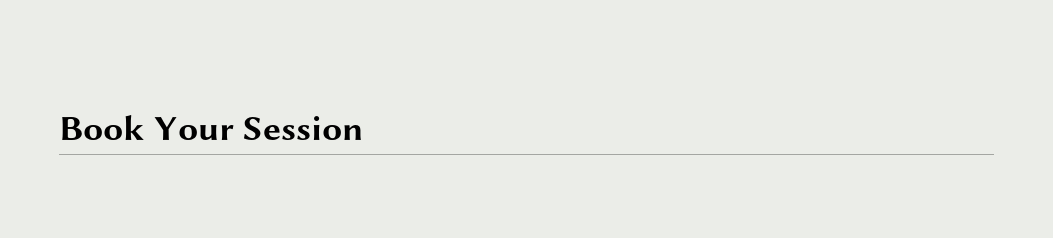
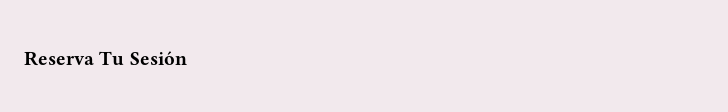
- Book Your Session
+ Reserva Tu Sesión

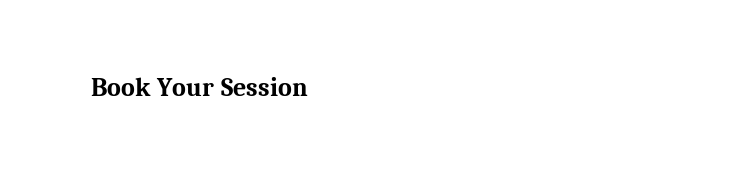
- Reserva Tu Sesión
+ Book Your Session

